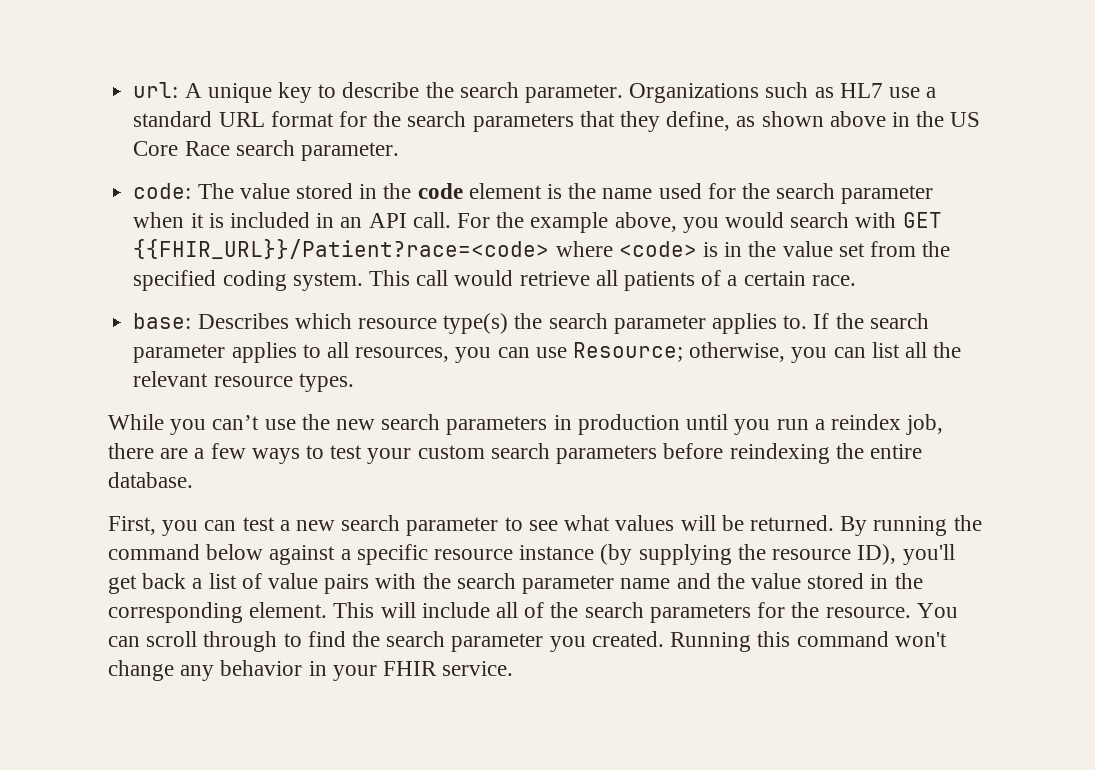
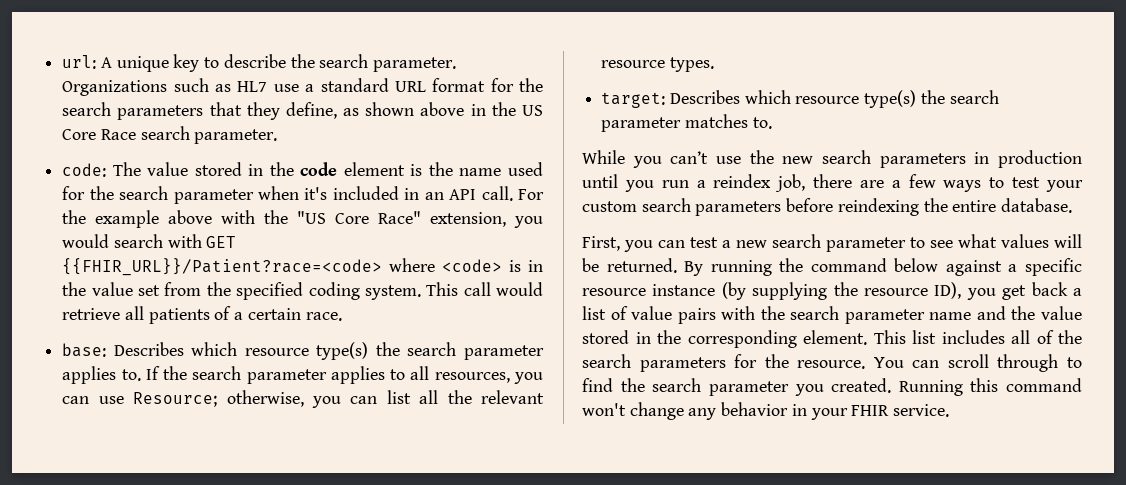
- code: The value stored in the code element is the name used for the search parameter when it is included in an API call.
+ code: The value stored in the code element is the name used for the search parameter when it's included in an API call.
- For the example above, you would search with GET {{FHIR_URL}}/Patient?race=<code> where <code> is in the value set from the specified coding system.
+ For the example above with the "US Core Race" extension, you would search with GET {{FHIR_URL}}/Patient?race=<code> where <code> is in the value set from the specified coding system.
+ target: Describes which resource type(s) the search parameter matches to.
- By running the command below against a specific resource instance (by supplying the resource ID), you'll get back a list of value pairs with the search parameter name and the value stored in the corresponding element.
+ By running the command below against a specific resource instance (by supplying the resource ID), you get back a list of value pairs with the search parameter name and the value stored in the corresponding element.
- This will include all of the search parameters for the resource.
+ This list includes all of the search parameters for the resource.

